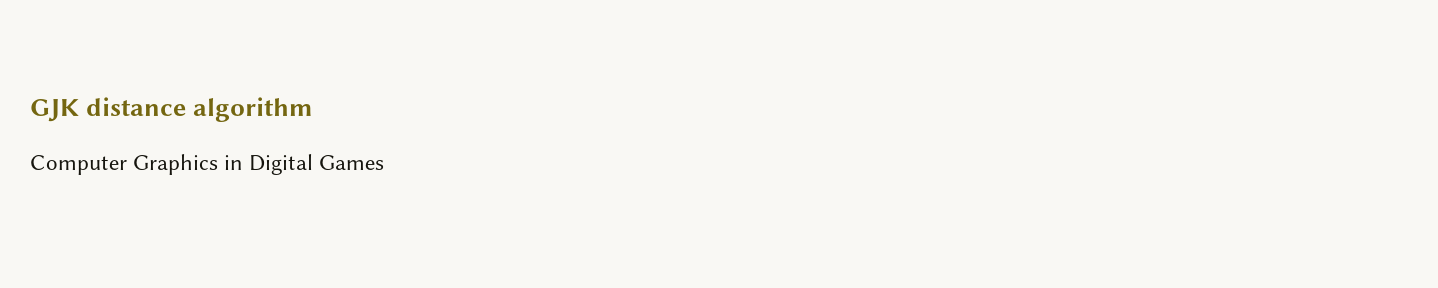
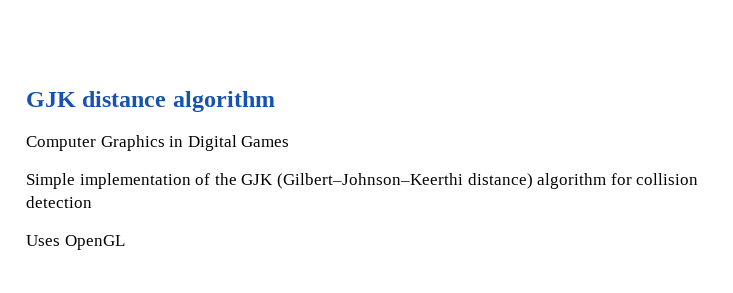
+ Simple implementation of the GJK (Gilbert–Johnson–Keerthi distance) algorithm for collision detection
+ Uses OpenGL

